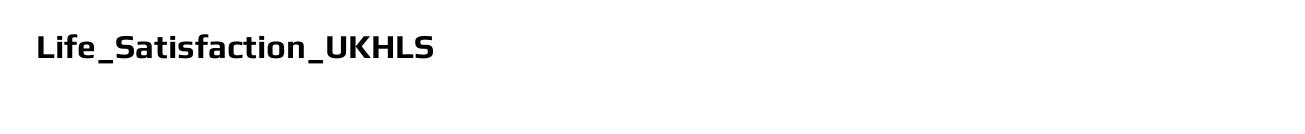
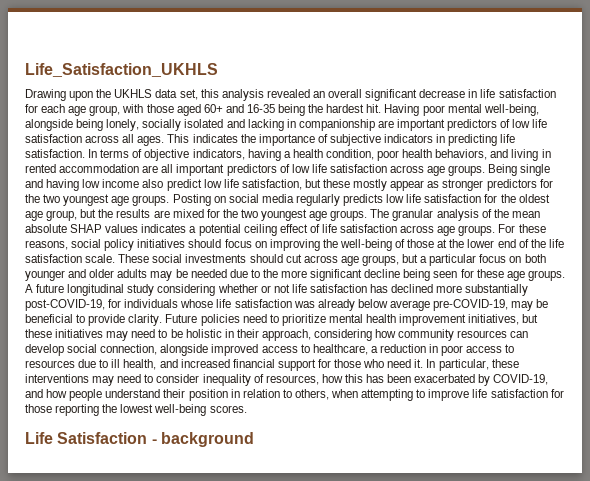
+ Drawing upon the UKHLS data set, this analysis revealed an overall significant decrease in life satisfaction for each age group, with those aged 60+ and 16-35 being the hardest hit. Having poor mental well-being, alongside being lonely, socially isolated and lacking in companionship are important predictors of low life satisfaction across all ages. This indicates the importance of subjective indicators in predicting life satisfaction. In terms of objective indicators, having a health condition, poor health behaviors, and living in rented accommodation are all important predictors of low life satisfaction across age groups. Being single and having low income also predict low life satisfaction, but these mostly appear as stronger predictors for the two youngest age groups. Posting on social media regularly predicts low life satisfaction for the oldest age group, but the results are mixed for the two youngest age groups. The granular analysis of the mean absolute SHAP values indicates a potential ceiling effect of life satisfaction across age groups. For these reasons, social policy initiatives should focus on improving the well-being of those at the lower end of the life satisfaction scale. These social investments should cut across age groups, but a particular focus on both younger and older adults may be needed due to the more significant decline being seen for these age groups. A future longitudinal study considering whether or not life satisfaction has declined more substantially post-COVID-19, for individuals whose life satisfaction was already below average pre-COVID-19, may be beneficial to provide clarity. Future policies need to prioritize mental health improvement initiatives, but these initiatives may need to be holistic in their approach, considering how community resources can develop social connection, alongside improved access to healthcare, a reduction in poor access to resources due to ill health, and increased financial support for those who need it. In particular, these interventions may need to consider inequality of resources, how this has been exacerbated by COVID-19, and how people understand their position in relation to others, when attempting to improve life satisfaction for those reporting the lowest well-being scores.
+ Life Satisfaction - background

